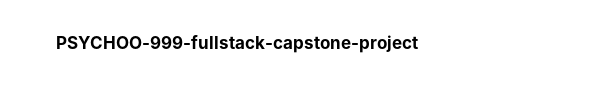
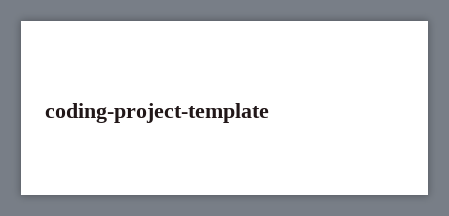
- PSYCHOO-999-fullstack-capstone-project
+ coding-project-template

